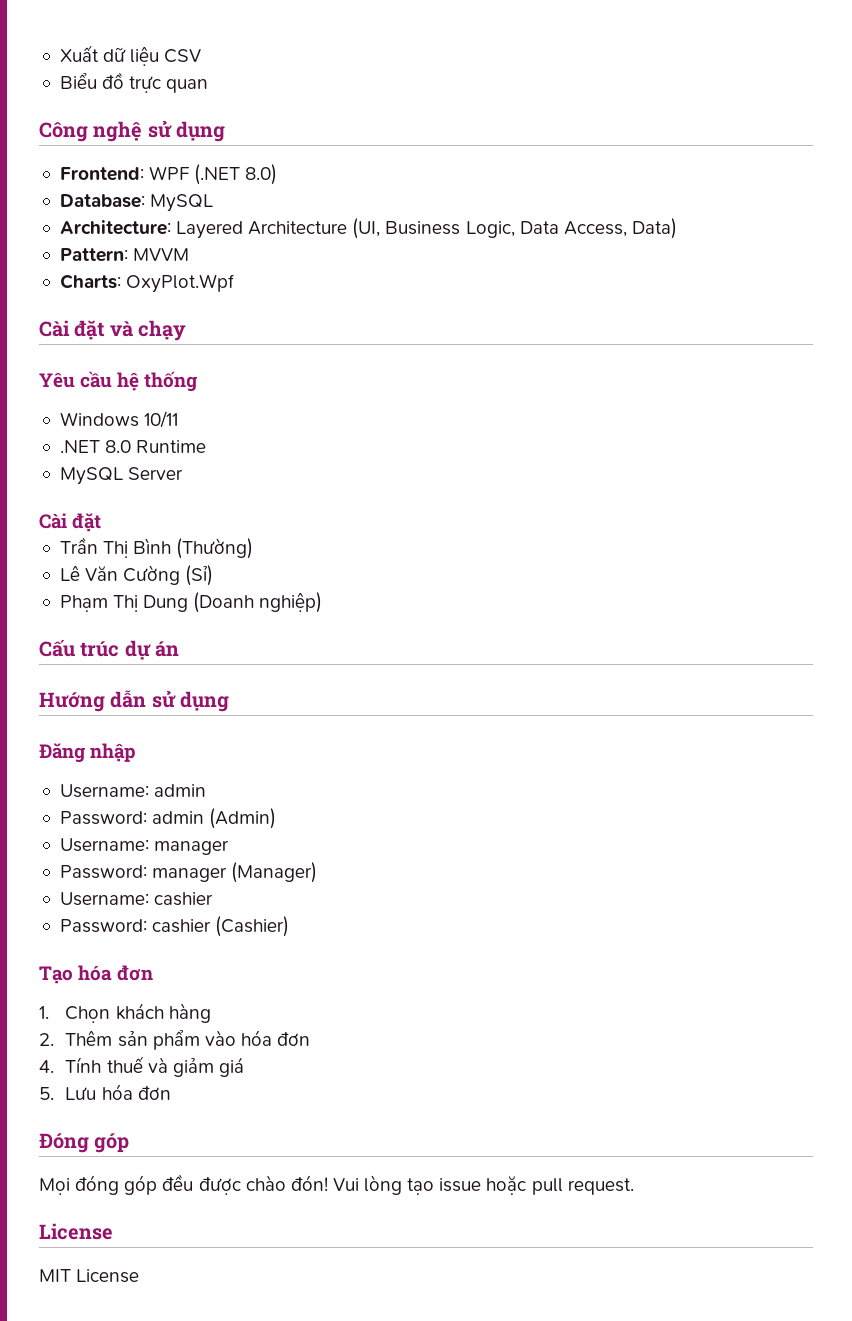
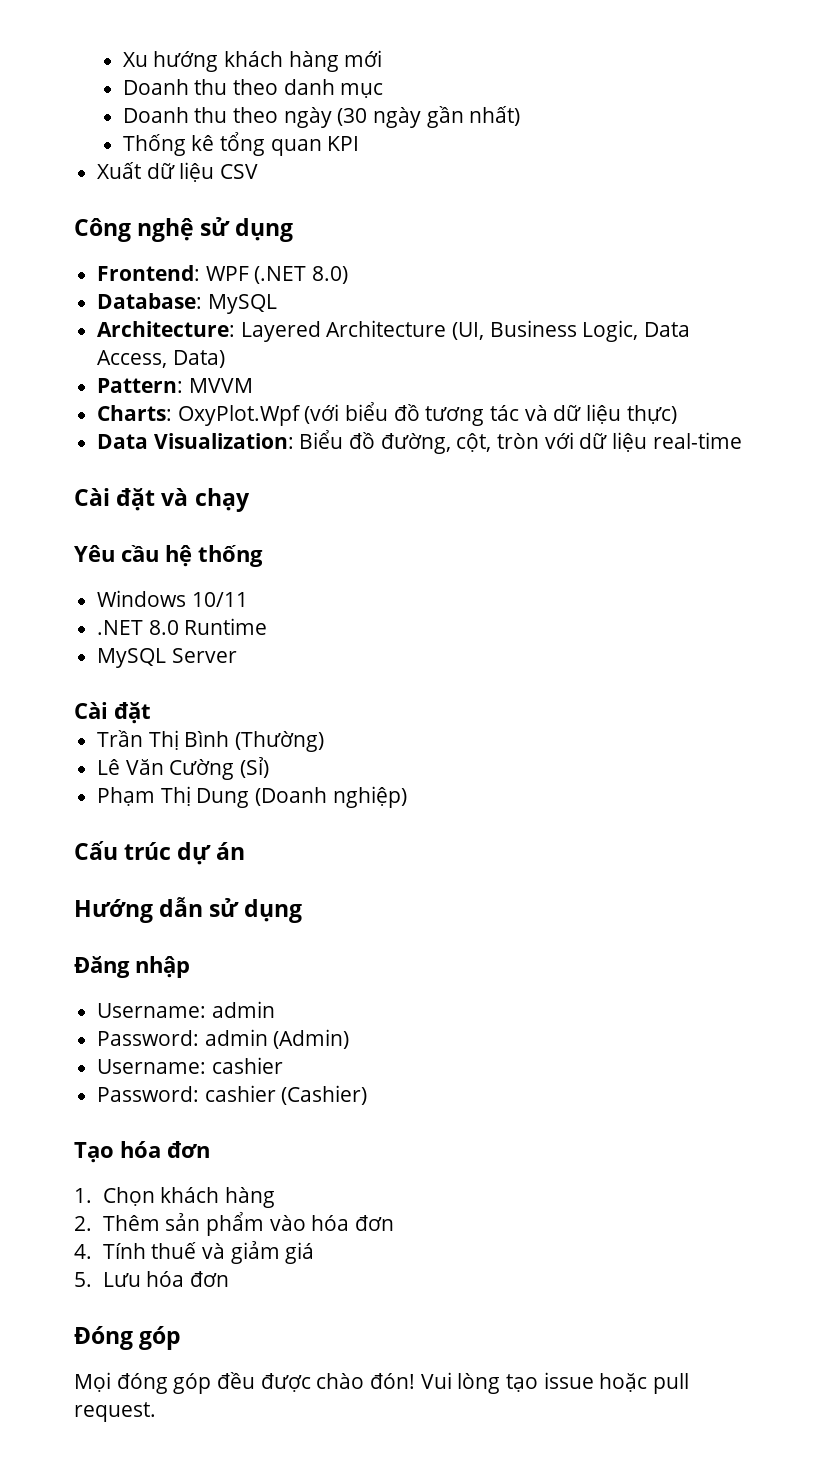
+ Xu hướng khách hàng mới
+ Doanh thu theo danh mục
+ Doanh thu theo ngày (30 ngày gần nhất)
+ Thống kê tổng quan KPI
- Biểu đồ trực quan
- Charts: OxyPlot.Wpf
+ Charts: OxyPlot.Wpf (với biểu đồ tương tác và dữ liệu thực)
+ Data Visualization: Biểu đồ đường, cột, tròn với dữ liệu real-time
- Username: manager
- Password: manager (Manager)
  Vui lòng tạo issue hoặc pull request.
- License
- MIT License

